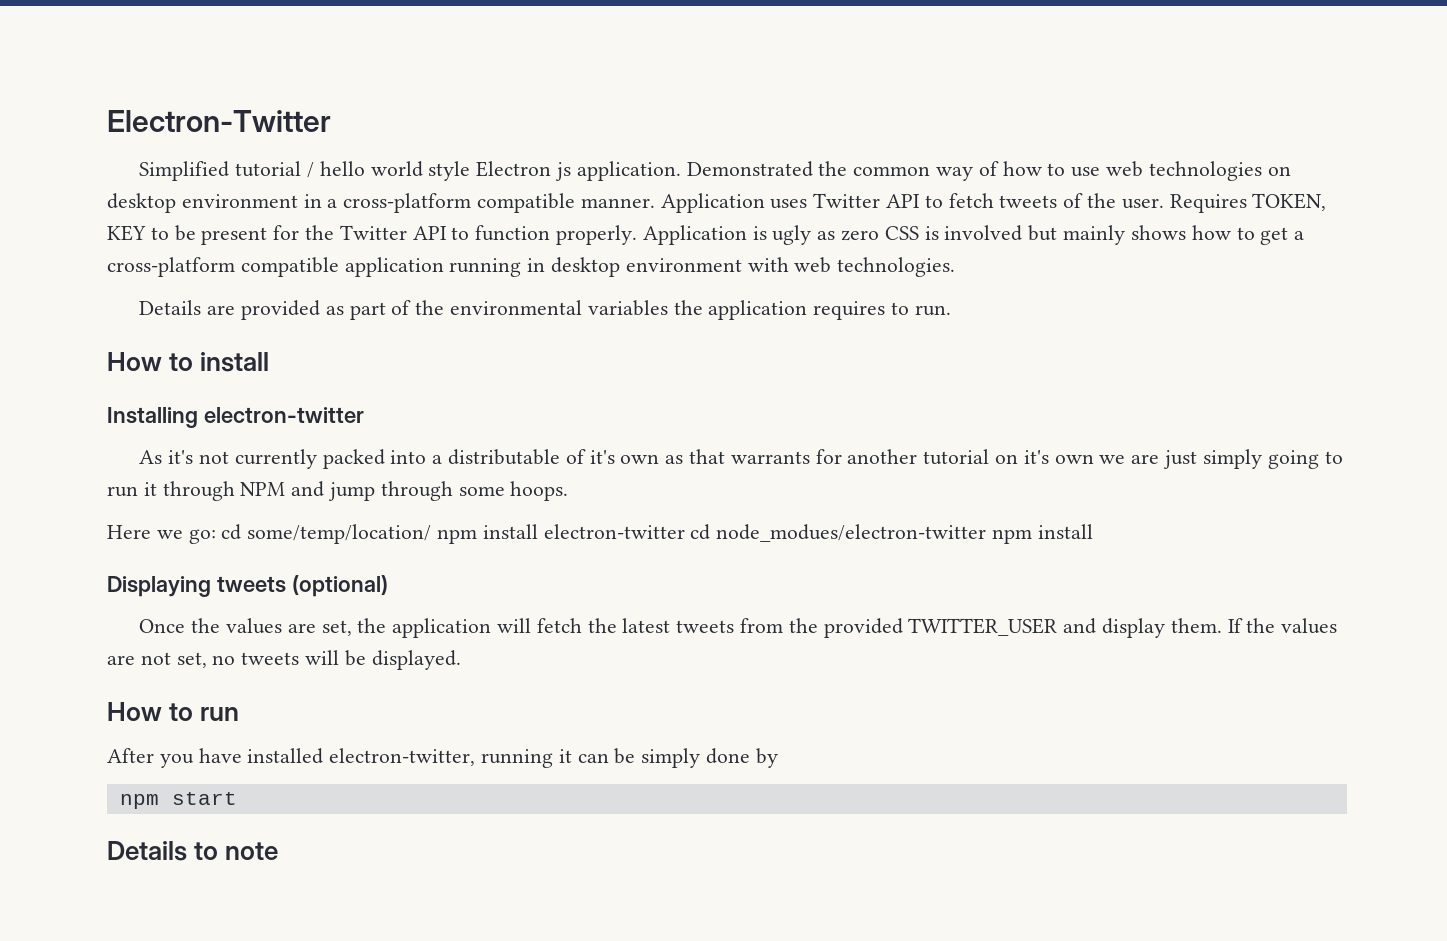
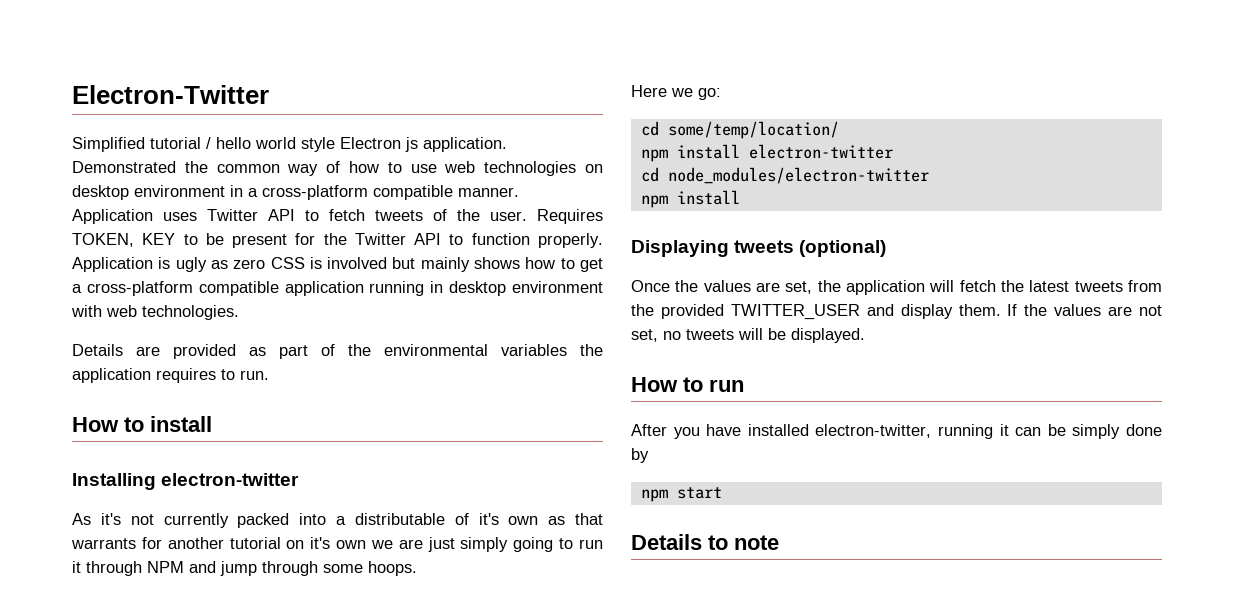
- Here we go: cd some/temp/location/ npm install electron-twitter cd node_modues/electron-twitter npm install
+ Here we go:
+ cd some/temp/location/
+ npm install electron-twitter
+ cd node_modules/electron-twitter
+ npm install

